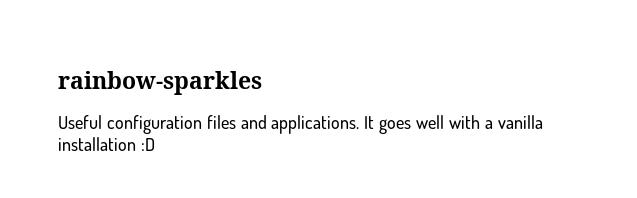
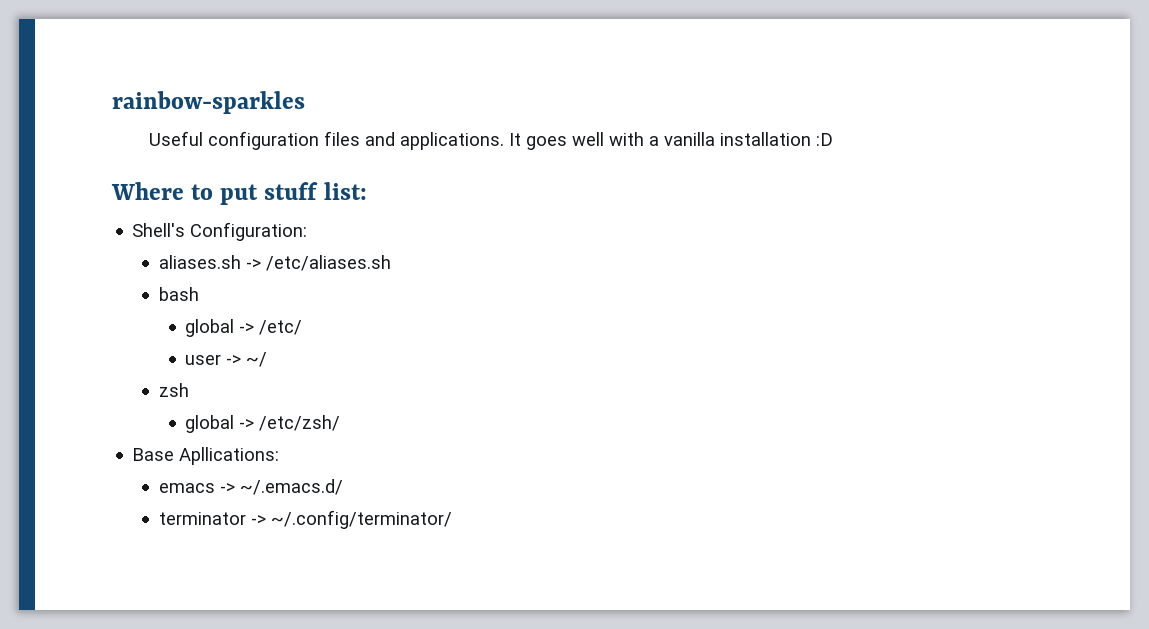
+ Where to put stuff list:
+ Shell's Configuration:
+ aliases.sh -> /etc/aliases.sh
+ bash
+ global -> /etc/
+ user -> ~/
+ zsh
+ global -> /etc/zsh/
+ Base Apllications:
+ emacs -> ~/.emacs.d/
+ terminator -> ~/.config/terminator/

